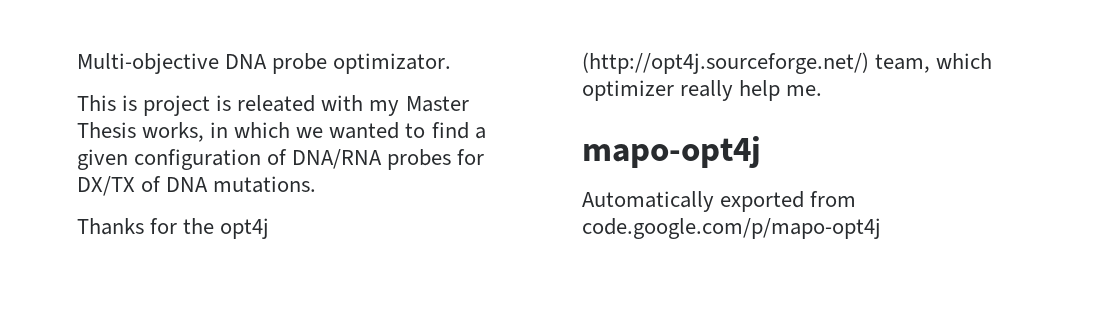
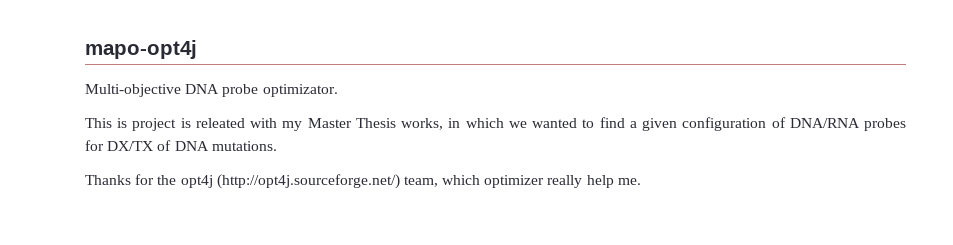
+ mapo-opt4j
- mapo-opt4j
- Automatically exported from code.google.com/p/mapo-opt4j

